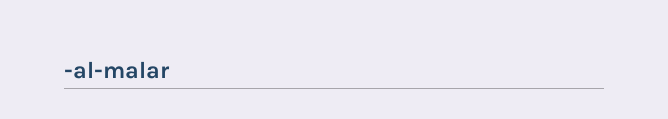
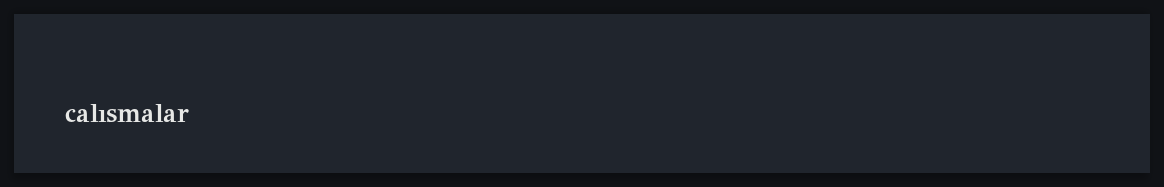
- -al-malar
+ calısmalar

